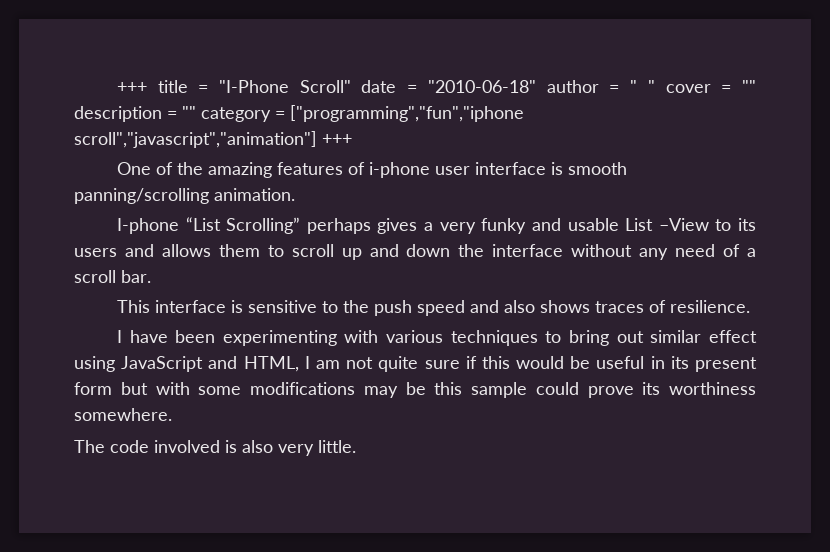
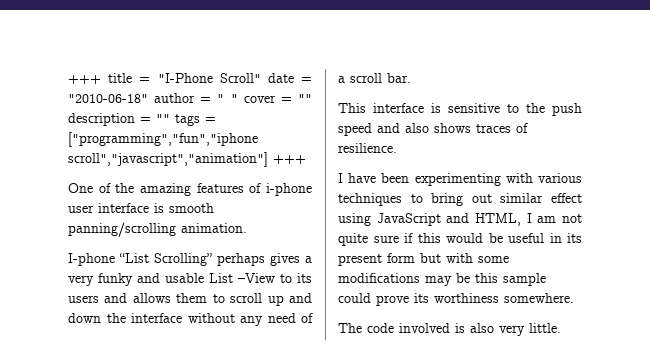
- +++ title = "I-Phone Scroll" date = "2010-06-18" author = " " cover = "" description = "" category = ["programming","fun","iphone scroll","javascript","animation"] +++
+ +++ title = "I-Phone Scroll" date = "2010-06-18" author = " " cover = "" description = "" tags = ["programming","fun","iphone scroll","javascript","animation"] +++

